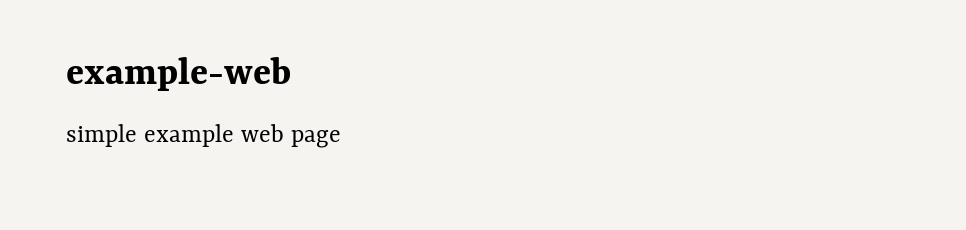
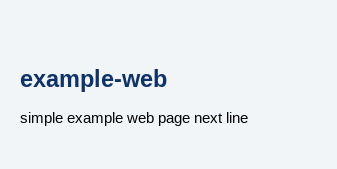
- simple example web page
+ simple example web page next line

